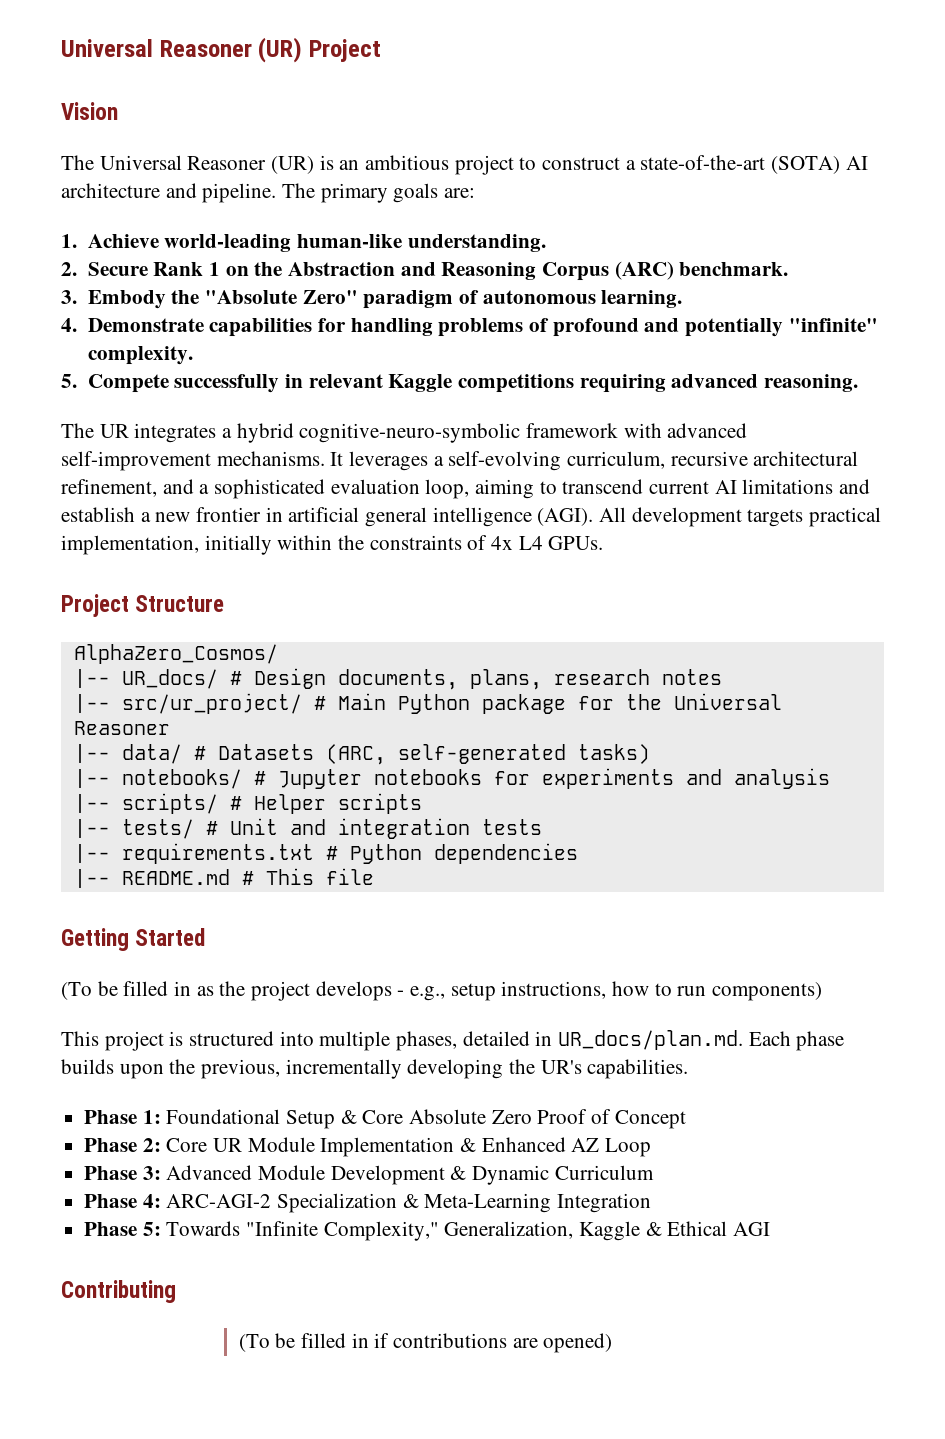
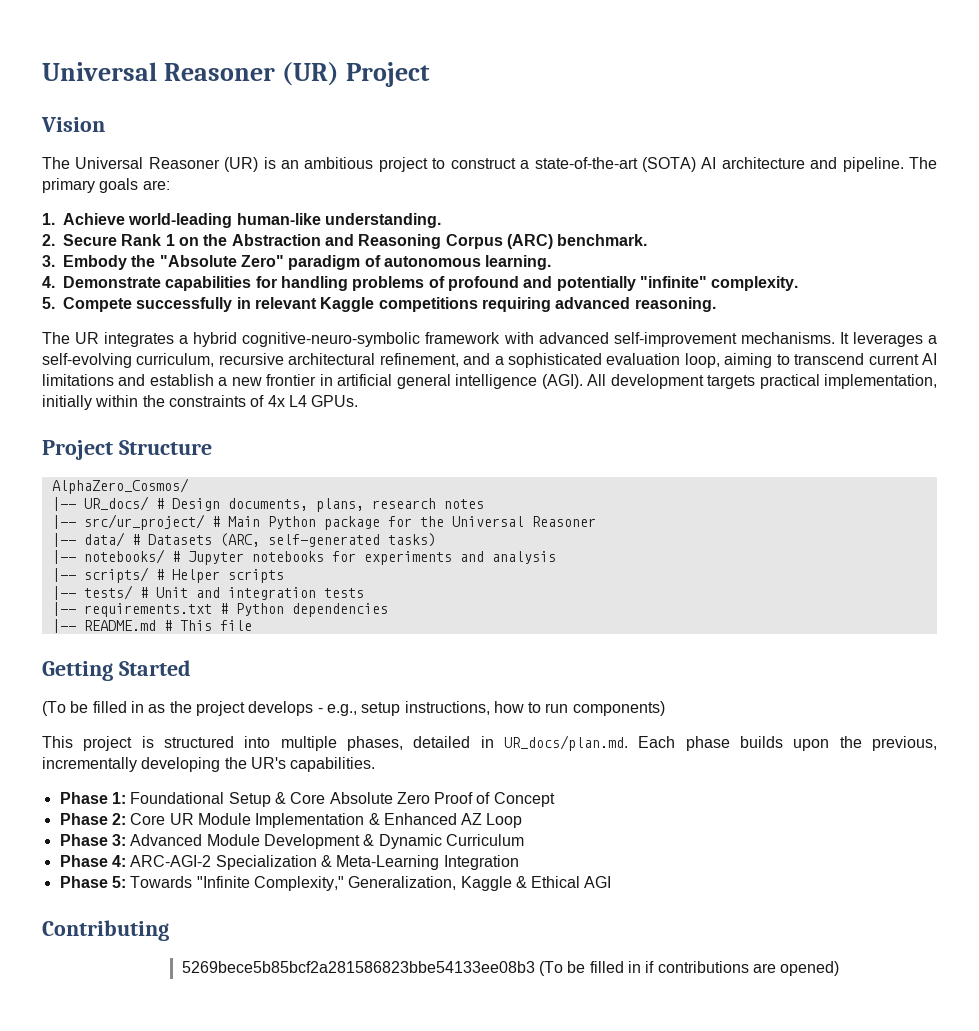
- (To be filled in if contributions are opened)
+ 5269bece5b85bcf2a281586823bbe54133ee08b3 (To be filled in if contributions are opened)

